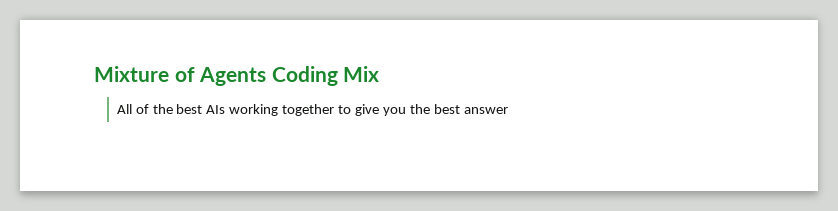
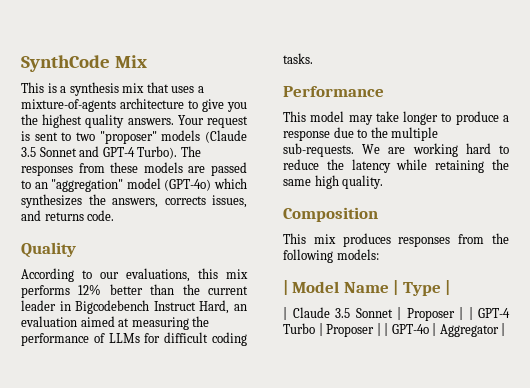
- Mixture of Agents Coding Mix
- All of the best AIs working together to give you the best answer
+ SynthCode Mix
+ This is a synthesis mix that uses a mixture-of-agents architecture to give you the highest quality answers. Your request is sent to two "proposer" models (Claude 3.5 Sonnet and GPT-4 Turbo). The responses from these models are passed to an "aggregation" model (GPT-4o) which synthesizes the answers, corrects issues, and returns code.
+ Quality
+ According to our evaluations, this mix performs 12% better than the current leader in Bigcodebench Instruct Hard, an evaluation aimed at measuring the performance of LLMs for difficult coding tasks.
+ Performance
+ This model may take longer to produce a response due to the multiple sub-requests. We are working hard to reduce the latency while retaining the same high quality.
+ Composition
+ This mix produces responses from the following models:
+ | Model Name | Type |
+ | Claude 3.5 Sonnet | Proposer | | GPT-4 Turbo | Proposer | | GPT-4o | Aggregator |

